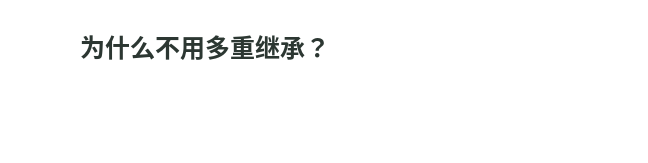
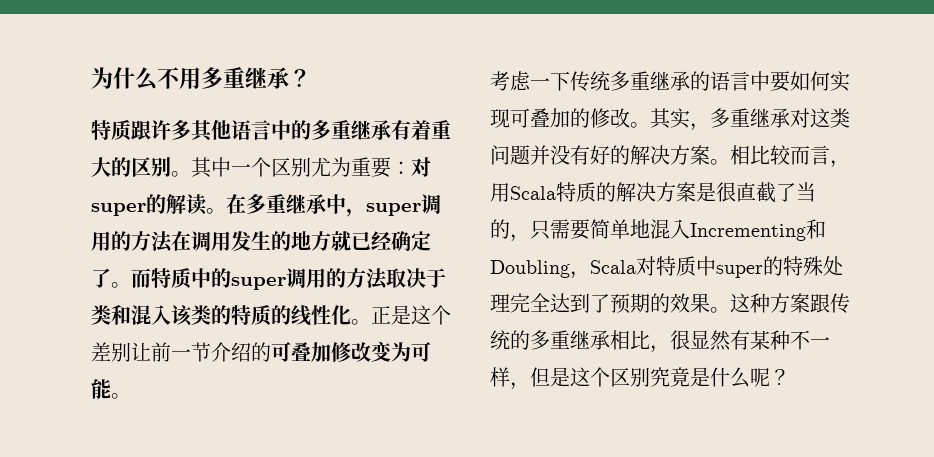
+ 特质跟许多其他语言中的多重继承有着重大的区别。其中一个区别尤为重要：对super的解读。在多重继承中，super调用的方法在调用发生的地方就已经确定了。而特质中的super调用的方法取决于类和混入该类的特质的线性化。正是这个差别让前一节介绍的可叠加修改变为可能。
+ 考虑一下传统多重继承的语言中要如何实现可叠加的修改。其实，多重继承对这类问题并没有好的解决方案。相比较而言，用Scala特质的解决方案是很直截了当的，只需要简单地混入Incrementing和Doubling，Scala对特质中super的特殊处理完全达到了预期的效果。这种方案跟传统的多重继承相比，很显然有某种不一样，但是这个区别究竟是什么呢？

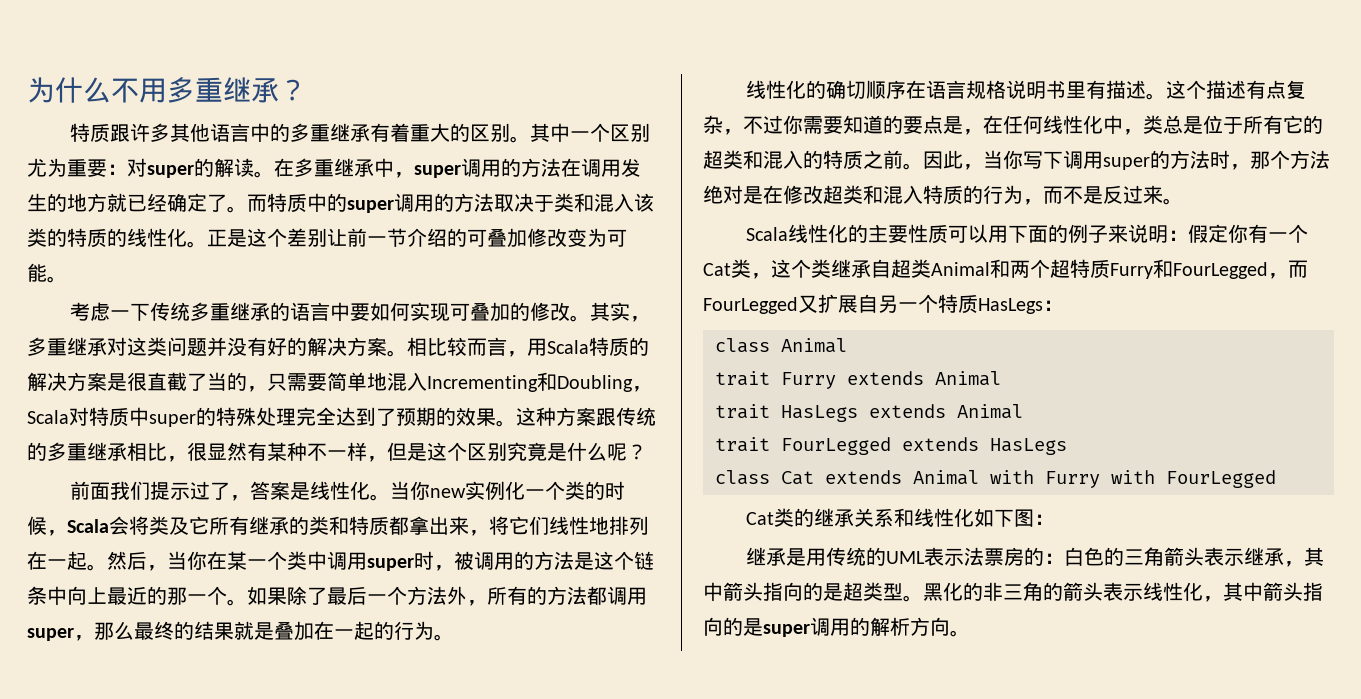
+ 前面我们提示过了，答案是线性化。当你new实例化一个类的时候，Scala会将类及它所有继承的类和特质都拿出来，将它们线性地排列在一起。然后，当你在某一个类中调用super时，被调用的方法是这个链条中向上最近的那一个。如果除了最后一个方法外，所有的方法都调用super，那么最终的结果就是叠加在一起的行为。
+ 线性化的确切顺序在语言规格说明书里有描述。这个描述有点复杂，不过你需要知道的要点是，在任何线性化中，类总是位于所有它的超类和混入的特质之前。因此，当你写下调用super的方法时，那个方法绝对是在修改超类和混入特质的行为，而不是反过来。
+ Scala线性化的主要性质可以用下面的例子来说明：假定你有一个Cat类，这个类继承自超类Animal和两个超特质Furry和FourLegged，而FourLegged又扩展自另一个特质HasLegs：
+ class Animal
+ trait Furry extends Animal
+ trait HasLegs extends Animal
+ trait FourLegged extends HasLegs
+ class Cat extends Animal with Furry with FourLegged
+ Cat类的继承关系和线性化如下图：
+ 继承是用传统的UML表示法票房的：白色的三角箭头表示继承，其中箭头指向的是超类型。黑化的非三角的箭头表示线性化，其中箭头指向的是super调用的解析方向。

